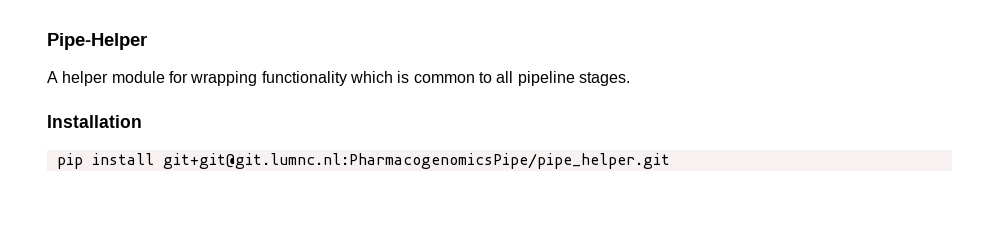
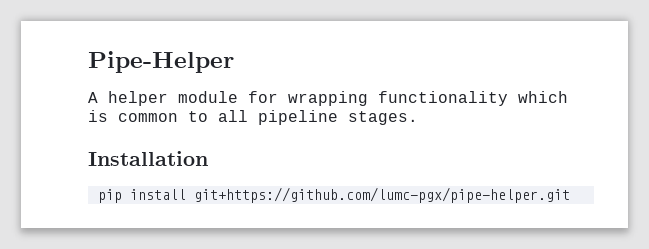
- pip install git+git@git.lumnc.nl:PharmacogenomicsPipe/pipe_helper.git
+ pip install git+https://github.com/lumc-pgx/pipe-helper.git

